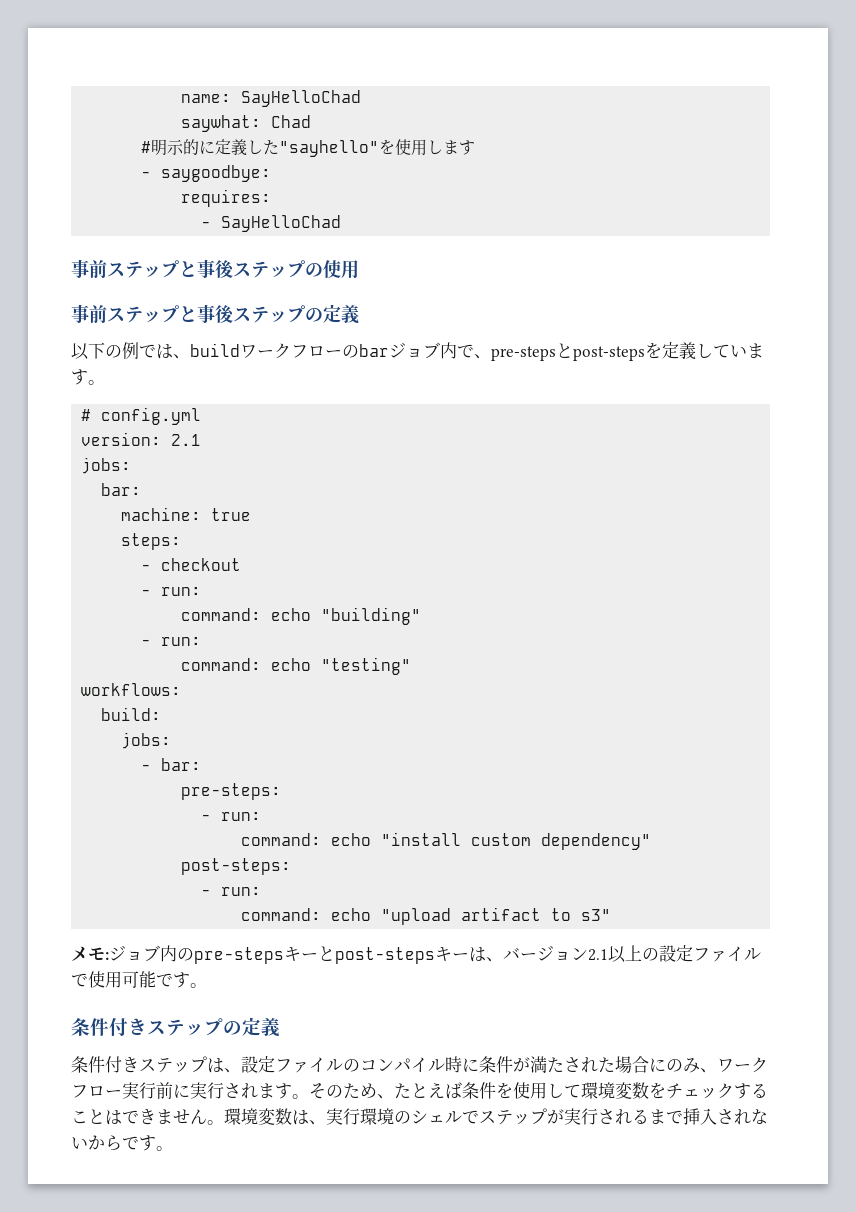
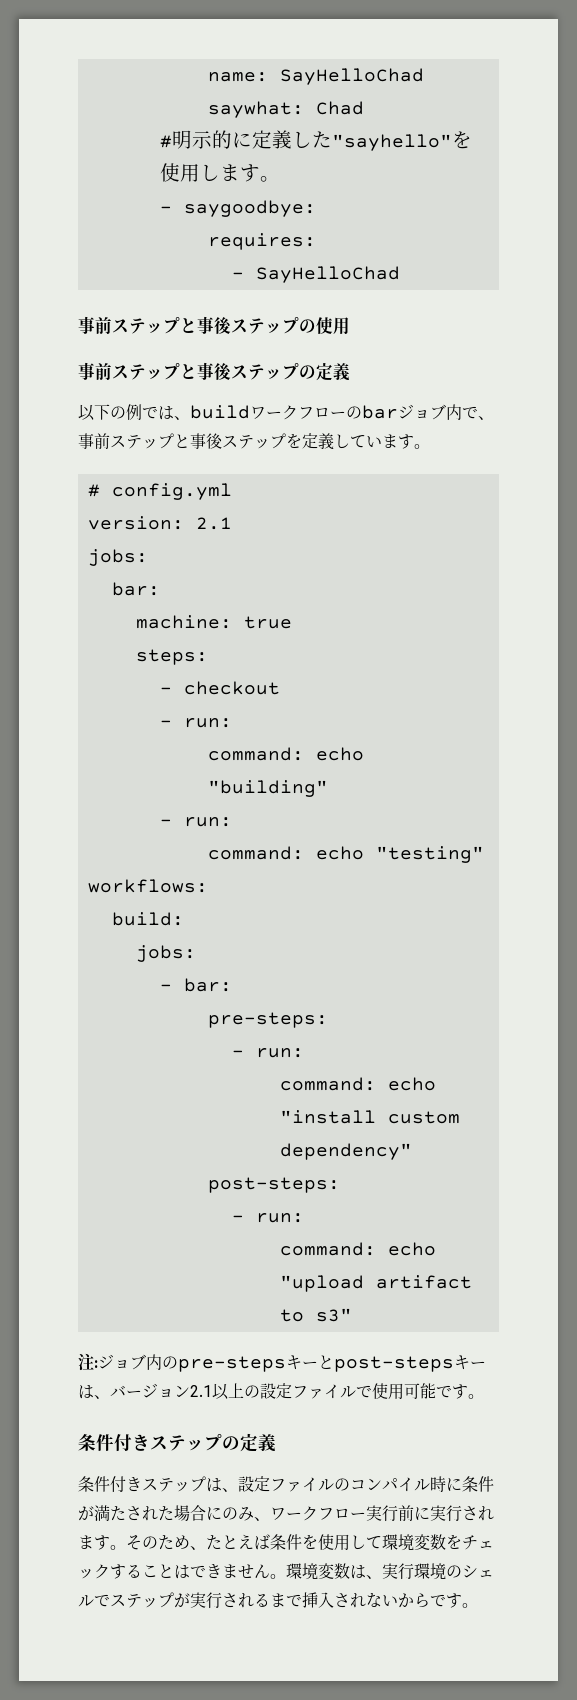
- #明示的に定義した"sayhello"を使用します
+ #明示的に定義した"sayhello"を使用します。
- 以下の例では、buildワークフローのbarジョブ内で、pre-stepsとpost-stepsを定義しています。
+ 以下の例では、buildワークフローのbarジョブ内で、事前ステップと事後ステップを定義しています。
- メモ:ジョブ内のpre-stepsキーとpost-stepsキーは、バージョン2.1以上の設定ファイルで使用可能です。
+ 注:ジョブ内のpre-stepsキーとpost-stepsキーは、バージョン2.1以上の設定ファイルで使用可能です。

